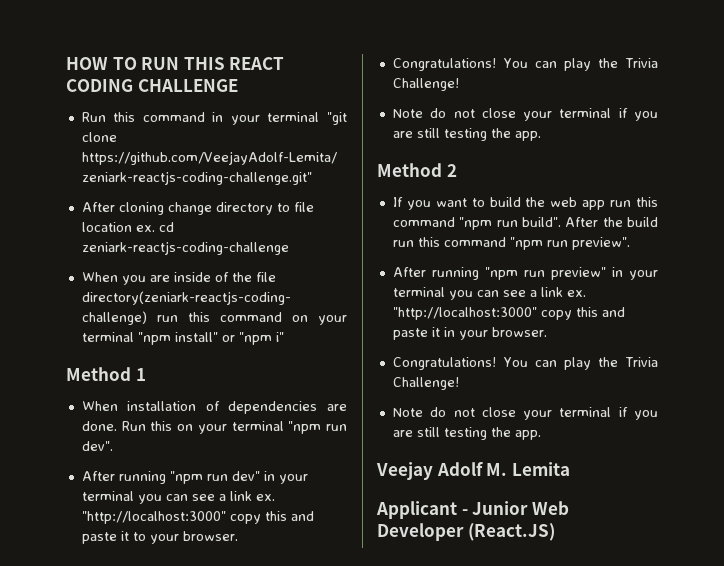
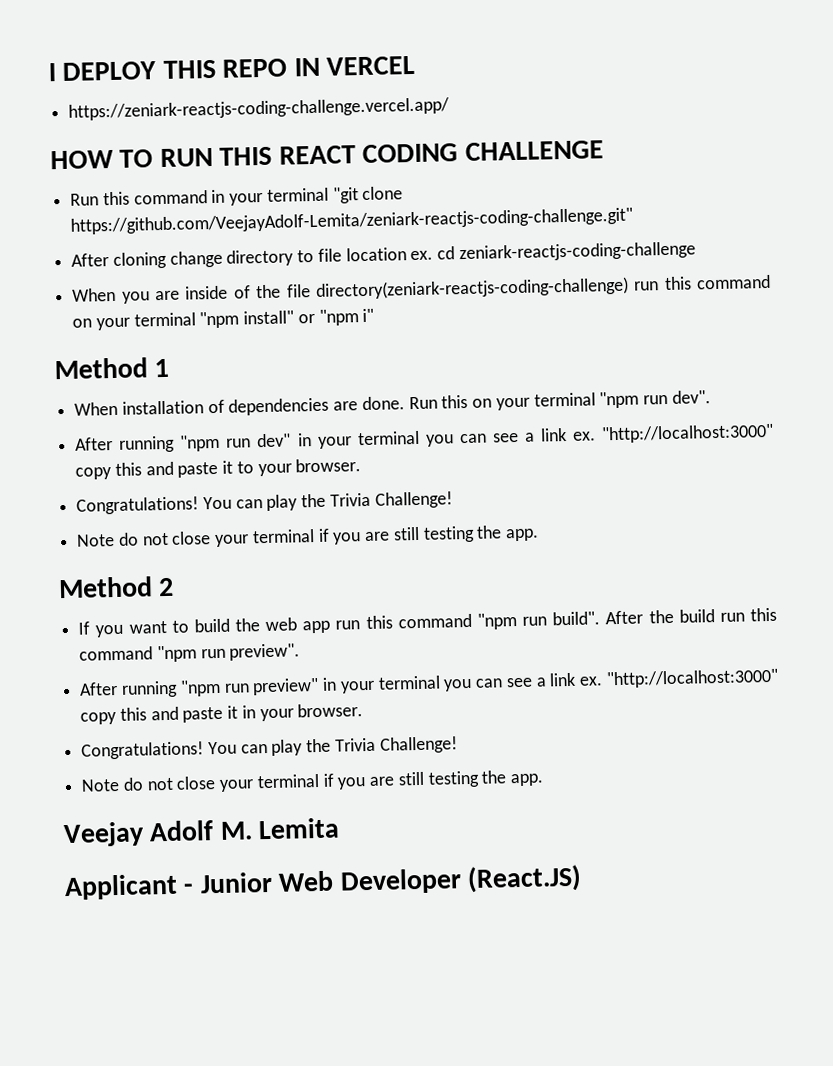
+ I DEPLOY THIS REPO IN VERCEL
+ https://zeniark-reactjs-coding-challenge.vercel.app/

